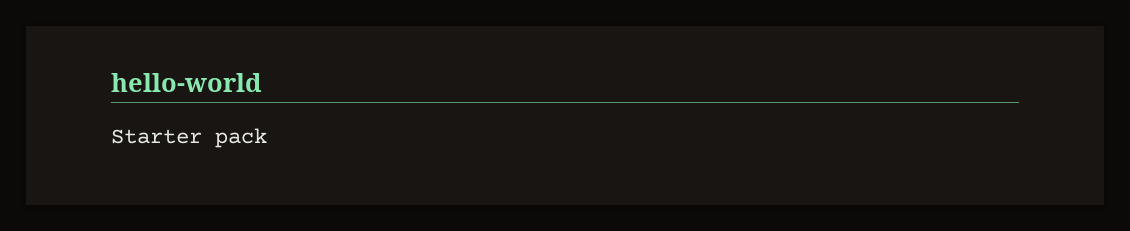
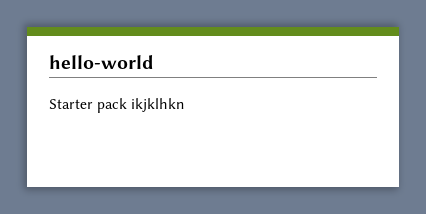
- Starter pack
+ Starter pack ikjklhkn

